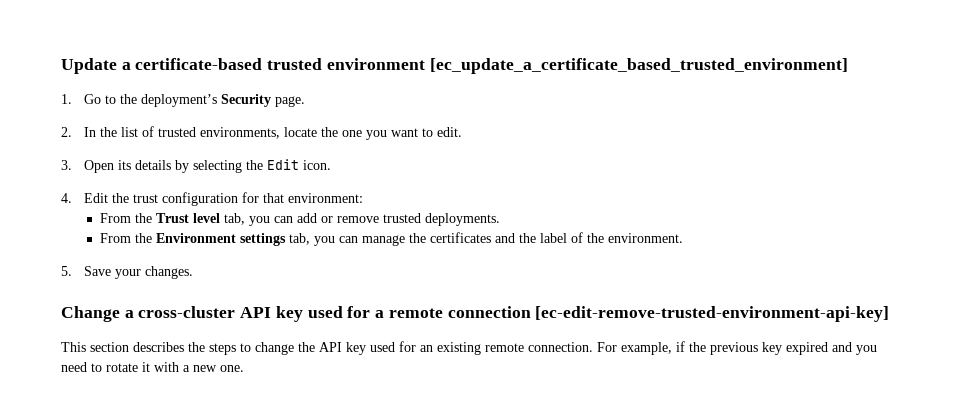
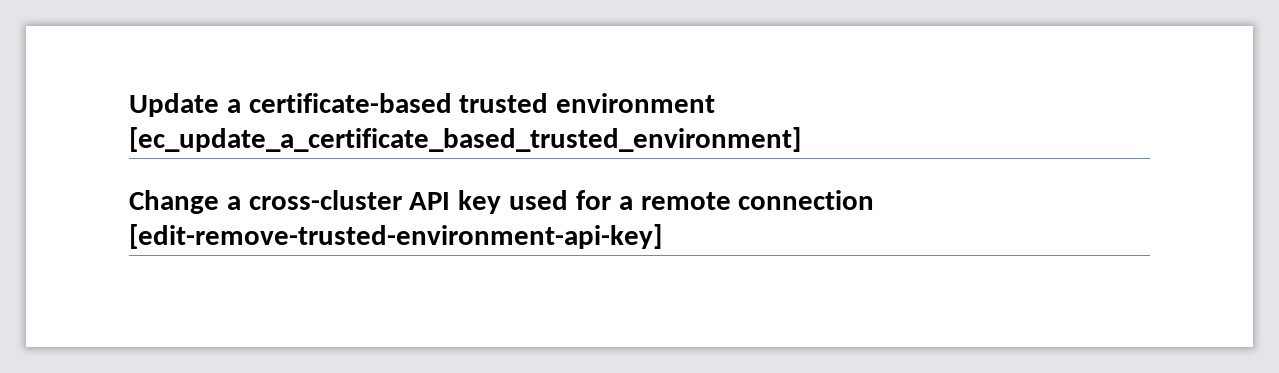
- 1. Go to the deployment’s Security page.
- 2. In the list of trusted environments, locate the one you want to edit.
- 3. Open its details by selecting the Edit icon.
- 4. Edit the trust configuration for that environment:
- From the Trust level tab, you can add or remove trusted deployments.
- From the Environment settings tab, you can manage the certificates and the label of the environment.
- 5. Save your changes.
- Change a cross-cluster API key used for a remote connection [ec-edit-remove-trusted-environment-api-key]
- This section describes the steps to change the API key used for an existing remote connection. For example, if the previous key expired and you need to rotate it with a new one.
+ Change a cross-cluster API key used for a remote connection [edit-remove-trusted-environment-api-key]

